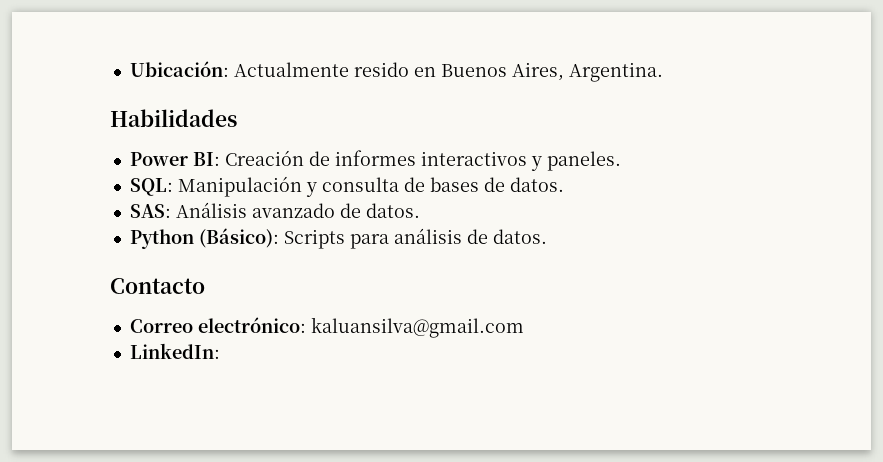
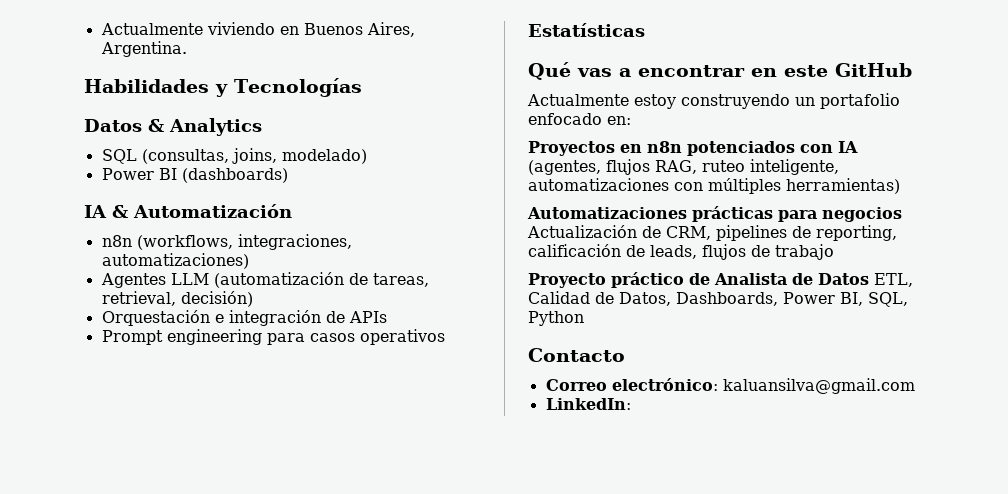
- Ubicación: Actualmente resido en Buenos Aires, Argentina.
+ Actualmente viviendo en Buenos Aires, Argentina.
- Habilidades
- Power BI: Creación de informes interactivos y paneles.
- SQL: Manipulación y consulta de bases de datos.
- SAS: Análisis avanzado de datos.
- Python (Básico): Scripts para análisis de datos.
+ Habilidades y Tecnologías
+ Datos & Analytics
+ SQL (consultas, joins, modelado)
+ Power BI (dashboards)
+ IA & Automatización
+ n8n (workflows, integraciones, automatizaciones)
+ Agentes LLM (automatización de tareas, retrieval, decisión)
+ Orquestación e integración de APIs
+ Prompt engineering para casos operativos
+ Estatísticas
+ Qué vas a encontrar en este GitHub
+ Actualmente estoy construyendo un portafolio enfocado en:
+ Proyectos en n8n potenciados con IA (agentes, flujos RAG, ruteo inteligente, automatizaciones con múltiples herramientas)
+ Automatizaciones prácticas para negocios Actualización de CRM, pipelines de reporting, calificación de leads, flujos de trabajo
+ Proyecto práctico de Analista de Datos ETL, Calidad de Datos, Dashboards, Power BI, SQL, Python

